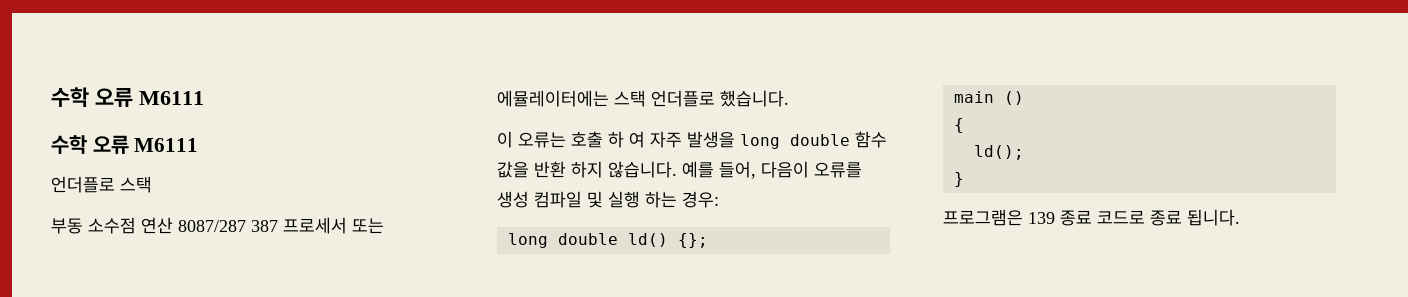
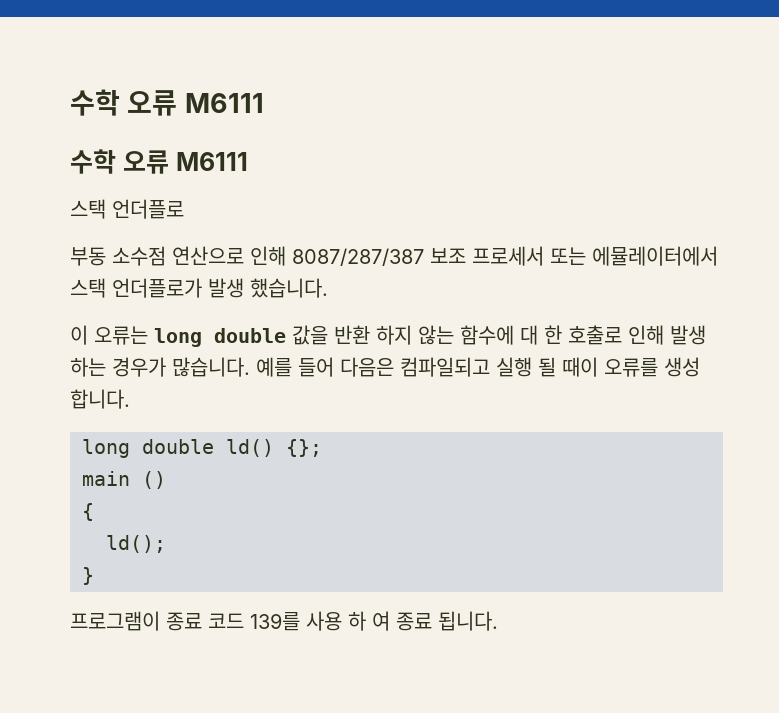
- 언더플로 스택
+ 스택 언더플로
- 부동 소수점 연산 8087/287 387 프로세서 또는 에뮬레이터에는 스택 언더플로 했습니다.
- 이 오류는 호출 하 여 자주 발생을 long double 함수 값을 반환 하지 않습니다. 예를 들어, 다음이 오류를 생성 컴파일 및 실행 하는 경우:
+ 부동 소수점 연산으로 인해 8087/287/387 보조 프로세서 또는 에뮬레이터에서 스택 언더플로가 발생 했습니다.
+ 이 오류는 long double 값을 반환 하지 않는 함수에 대 한 호출로 인해 발생 하는 경우가 많습니다. 예를 들어 다음은 컴파일되고 실행 될 때이 오류를 생성 합니다.
- 프로그램은 139 종료 코드로 종료 됩니다.
+ 프로그램이 종료 코드 139를 사용 하 여 종료 됩니다.

